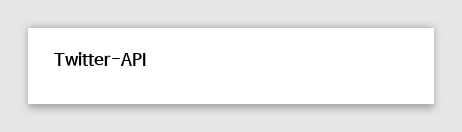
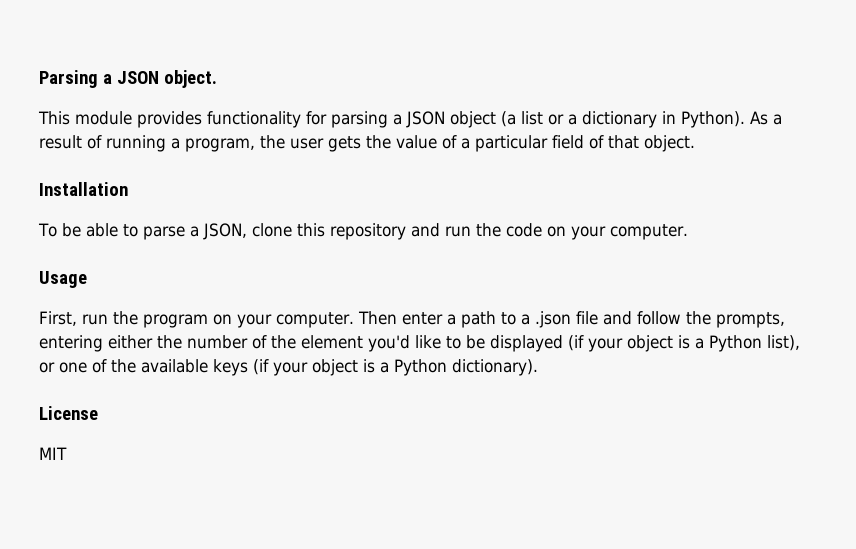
- Twitter-API
+ Parsing a JSON object.
+ This module provides functionality for parsing a JSON object (a list or a dictionary in Python). As a result of running a program, the user gets the value of a particular field of that object.
+ Installation
+ To be able to parse a JSON, clone this repository and run the code on your computer.
+ Usage
+ First, run the program on your computer. Then enter a path to a .json file and follow the prompts, entering either the number of the element you'd like to be displayed (if your object is a Python list), or one of the available keys (if your object is a Python dictionary).
+ License
+ MIT

